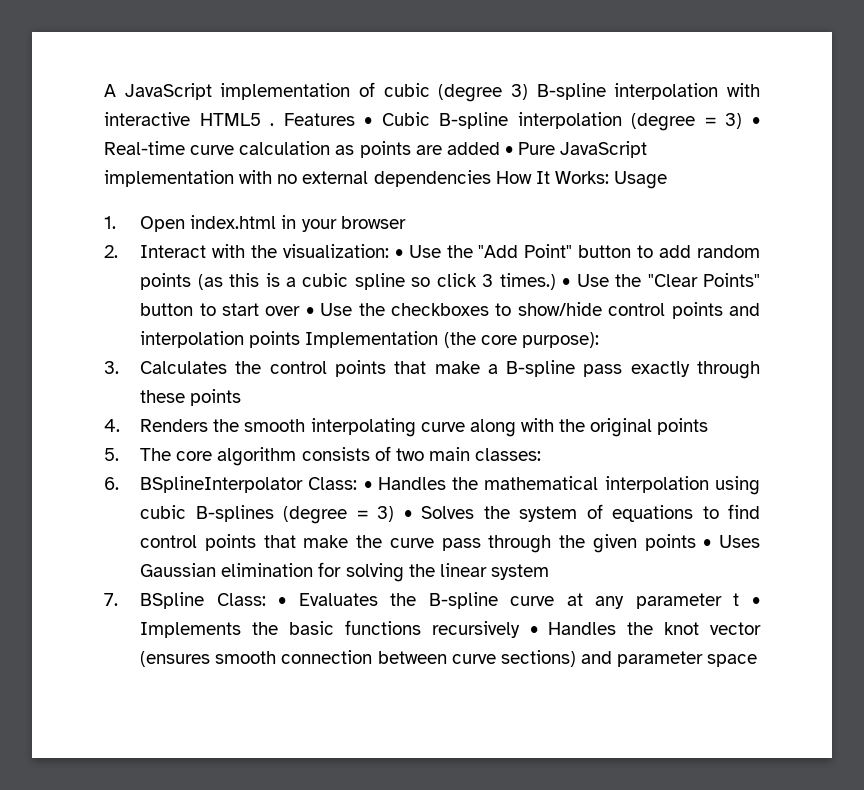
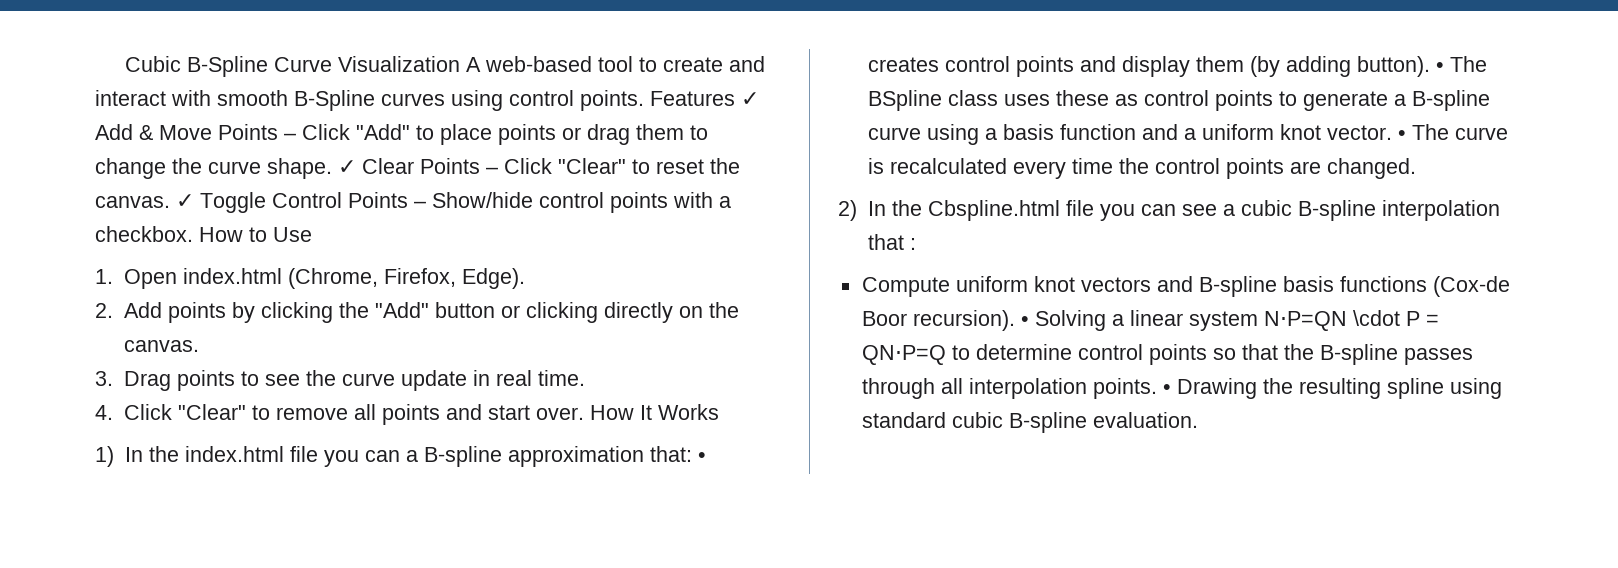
- A JavaScript implementation of cubic (degree 3) B-spline interpolation with interactive HTML5 . Features • Cubic B-spline interpolation (degree = 3) • Real-time curve calculation as points are added • Pure JavaScript implementation with no external dependencies How It Works: Usage
- 1. Open index.html in your browser
- 2. Interact with the visualization: • Use the "Add Point" button to add random points (as this is a cubic spline so click 3 times.) • Use the "Clear Points" button to start over • Use the checkboxes to show/hide control points and interpolation points Implementation (the core purpose):
- 3. Calculates the control points that make a B-spline pass exactly through these points
- 4. Renders the smooth interpolating curve along with the original points
- 5. The core algorithm consists of two main classes:
- 6. BSplineInterpolator Class: • Handles the mathematical interpolation using cubic B-splines (degree = 3) • Solves the system of equations to find control points that make the curve pass through the given points • Uses Gaussian elimination for solving the linear system
- 7. BSpline Class: • Evaluates the B-spline curve at any parameter t • Implements the basic functions recursively • Handles the knot vector (ensures smooth connection between curve sections) and parameter space
+ Cubic B-Spline Curve Visualization A web-based tool to create and interact with smooth B-Spline curves using control points. Features ✓ Add & Move Points – Click "Add" to place points or drag them to change the curve shape. ✓ Clear Points – Click "Clear" to reset the canvas. ✓ Toggle Control Points – Show/hide control points with a checkbox. How to Use
+ 1. Open index.html (Chrome, Firefox, Edge).
+ 2. Add points by clicking the "Add" button or clicking directly on the canvas.
+ 3. Drag points to see the curve update in real time.
+ 4. Click "Clear" to remove all points and start over. How It Works
+ 1) In the index.html file you can a B-spline approximation that: • creates control points and display them (by adding button). • The BSpline class uses these as control points to generate a B-spline curve using a basis function and a uniform knot vector. • The curve is recalculated every time the control points are changed.
+ 2) In the Cbspline.html file you can see a cubic B-spline interpolation that :
+ Compute uniform knot vectors and B-spline basis functions (Cox-de Boor recursion). • Solving a linear system N⋅P=QN \cdot P = QN⋅P=Q to determine control points so that the B-spline passes through all interpolation points. • Drawing the resulting spline using standard cubic B-spline evaluation.

